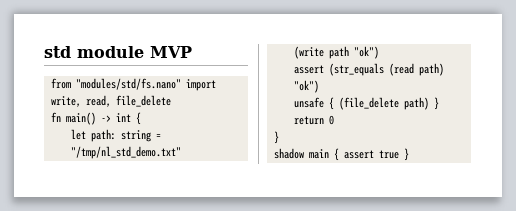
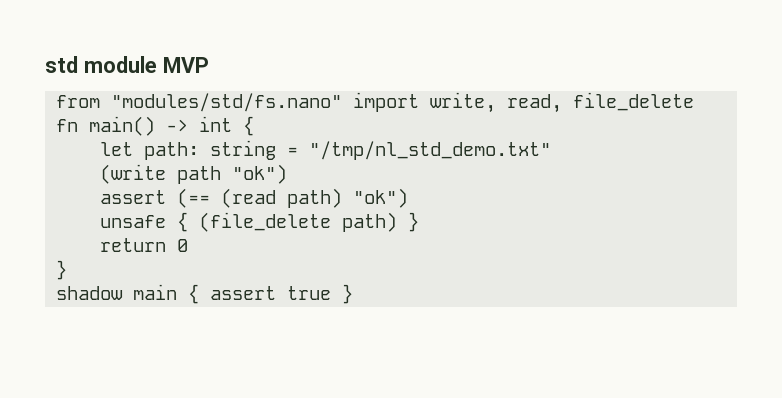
- assert (str_equals (read path) "ok")
+ assert (== (read path) "ok")

